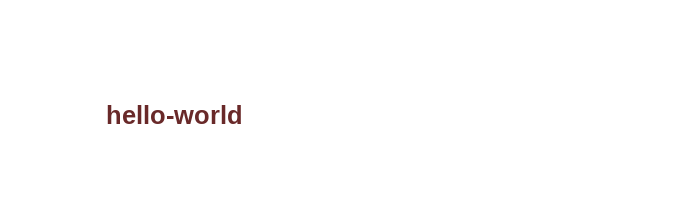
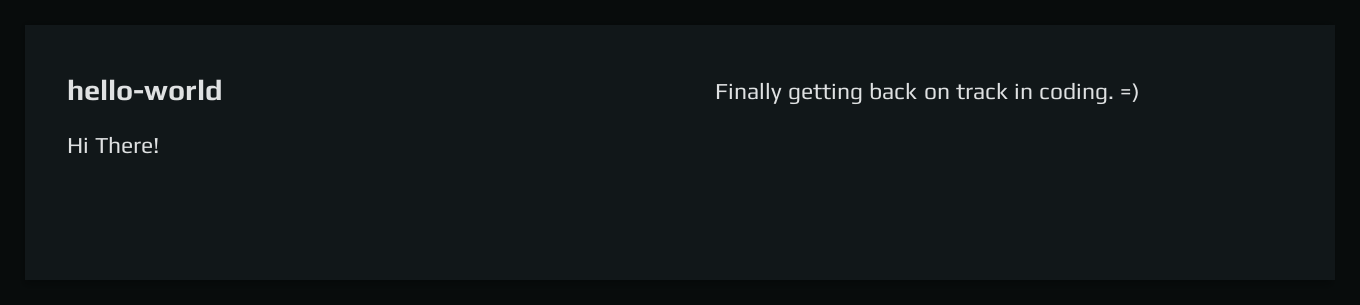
+ Hi There!
+ Finally getting back on track in coding. =)

